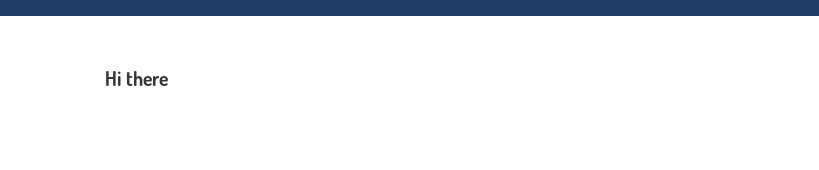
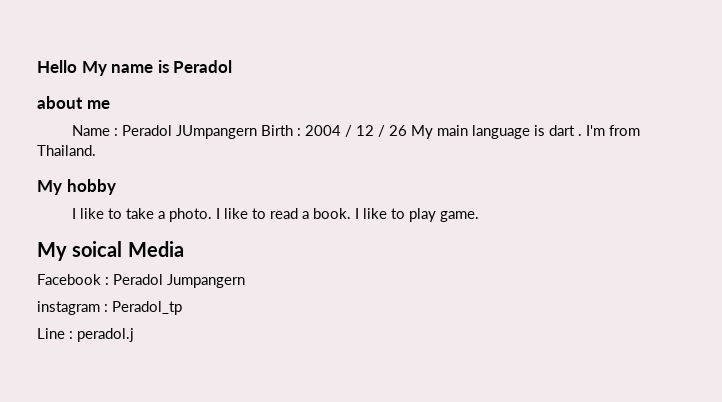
- Hi there
+ Hello My name is Peradol
+ about me
+ Name : Peradol JUmpangern Birth : 2004 / 12 / 26 My main language is dart . I'm from Thailand.
+ My hobby
+ I like to take a photo. I like to read a book. I like to play game.
+ My soical Media
+ Facebook : Peradol Jumpangern
+ instagram : Peradol_tp
+ Line : peradol.j

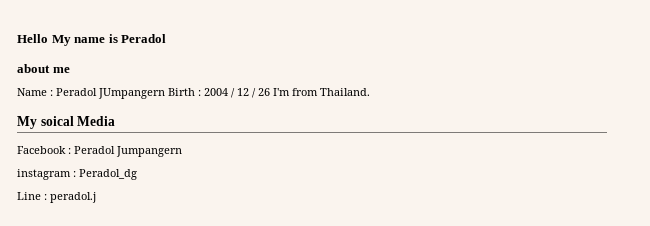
- Name : Peradol JUmpangern Birth : 2004 / 12 / 26 My main language is dart . I'm from Thailand.
- My hobby
- I like to take a photo. I like to read a book. I like to play game.
+ Name : Peradol JUmpangern Birth : 2004 / 12 / 26 I'm from Thailand.
- instagram : Peradol_tp
+ instagram : Peradol_dg

